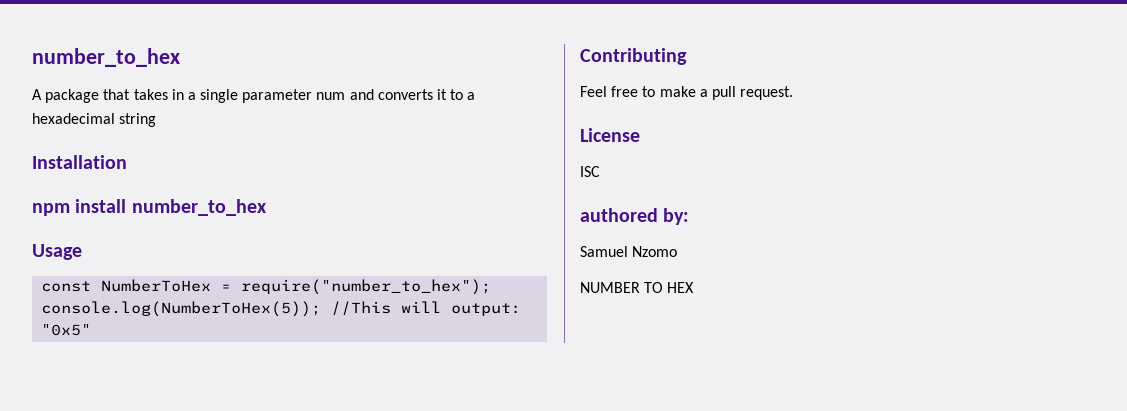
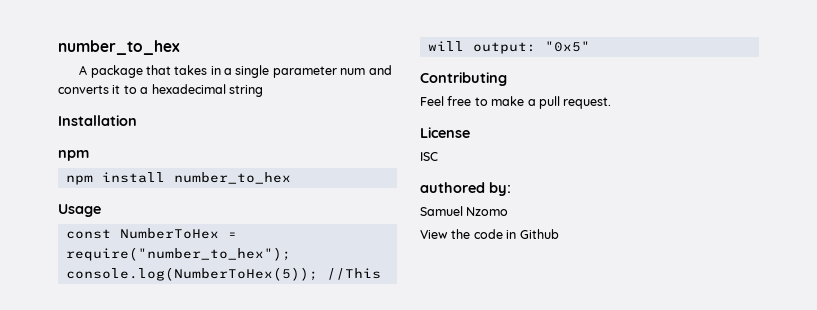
  Installation
+ npm
- NUMBER TO HEX
+ View the code in Github

